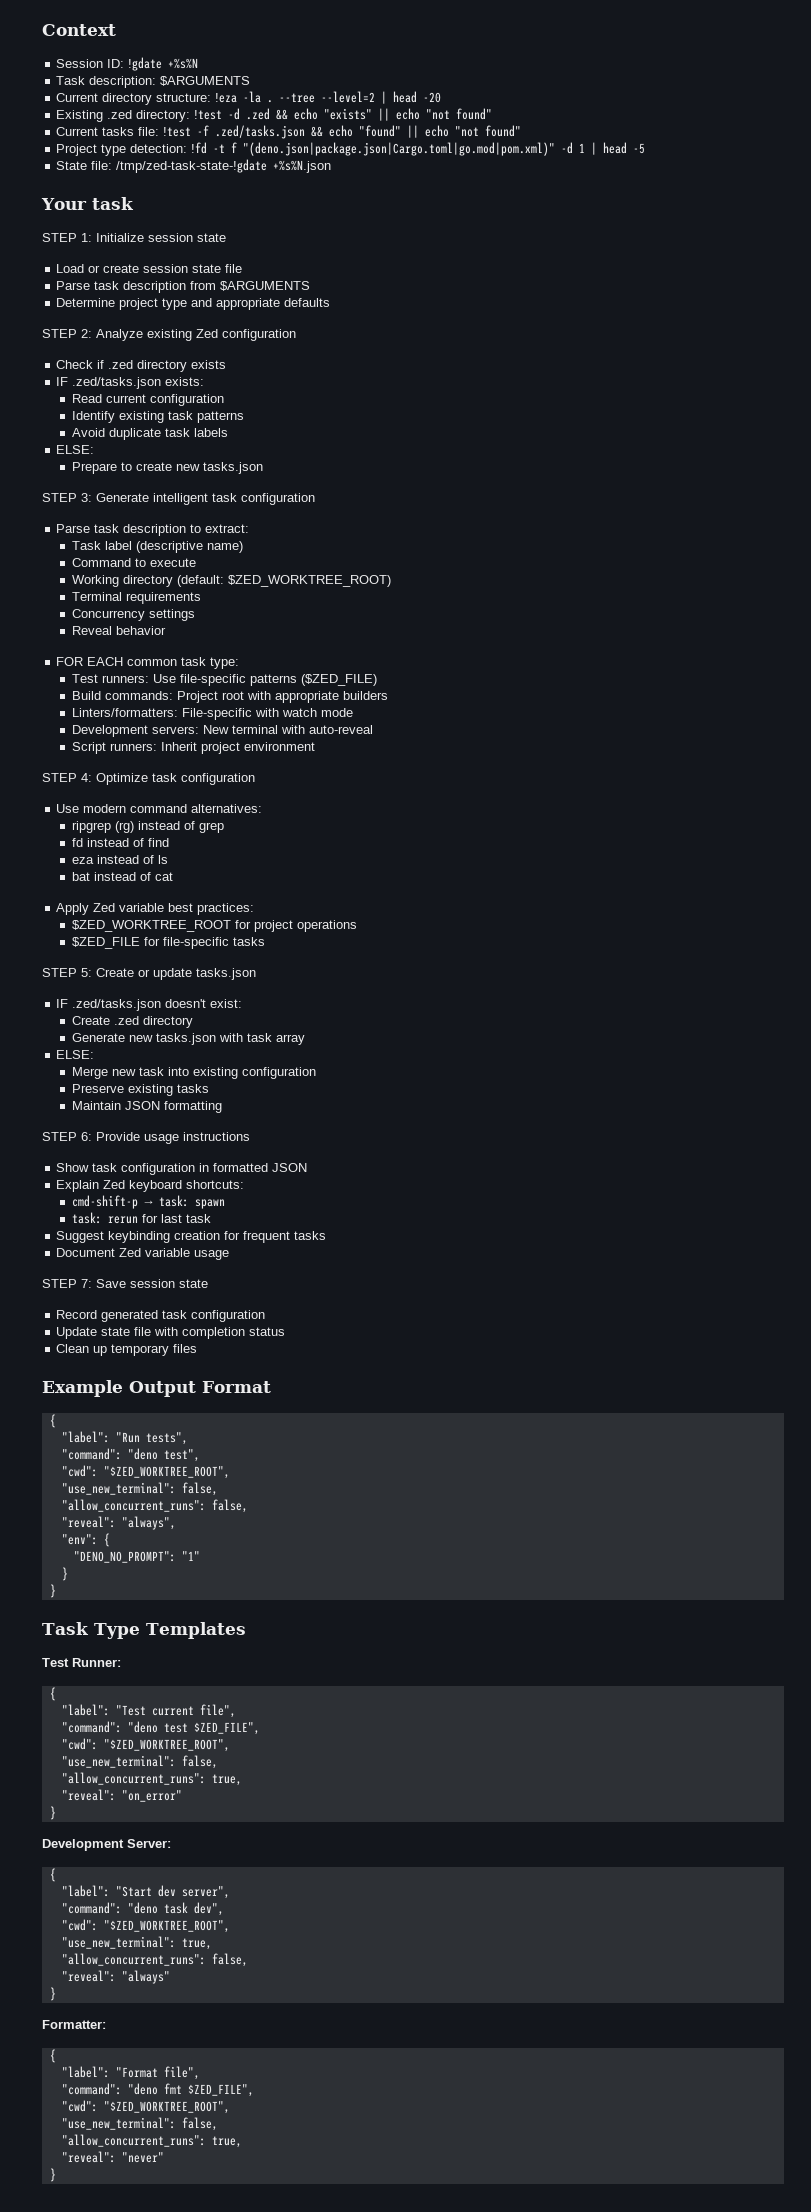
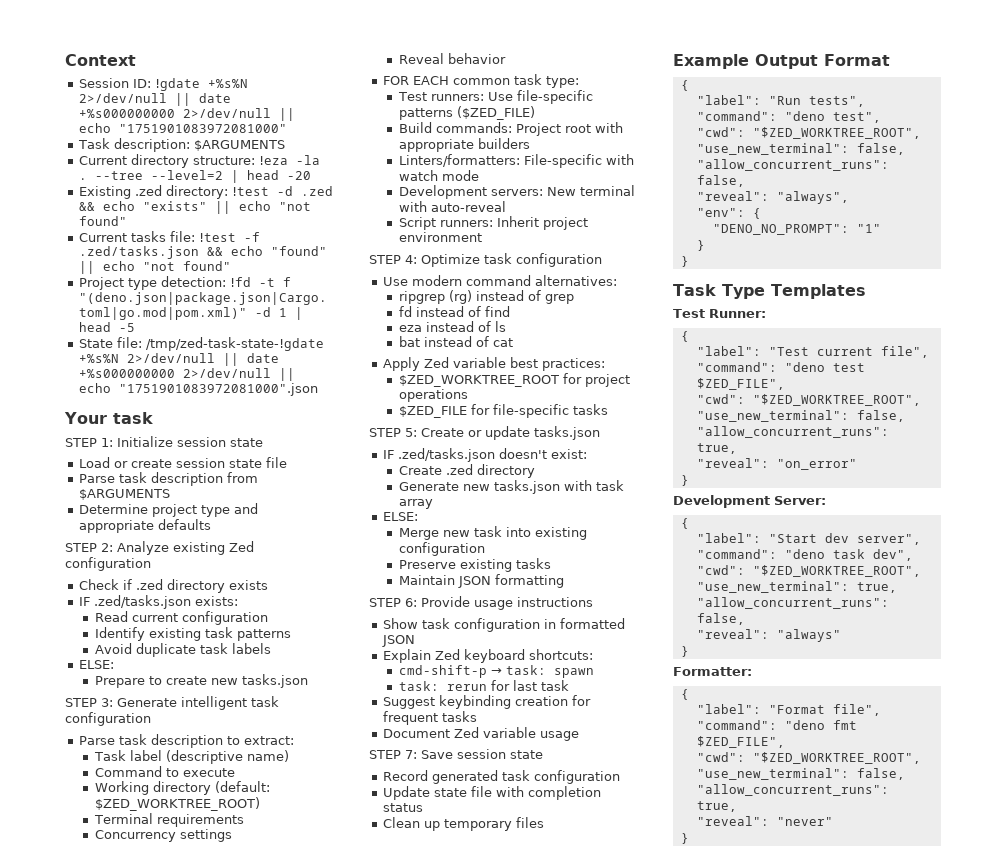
- Session ID: !gdate +%s%N
+ Session ID: !gdate +%s%N 2>/dev/null || date +%s000000000 2>/dev/null || echo "1751901083972081000"
- State file: /tmp/zed-task-state-!gdate +%s%N.json
+ State file: /tmp/zed-task-state-!gdate +%s%N 2>/dev/null || date +%s000000000 2>/dev/null || echo "1751901083972081000".json

